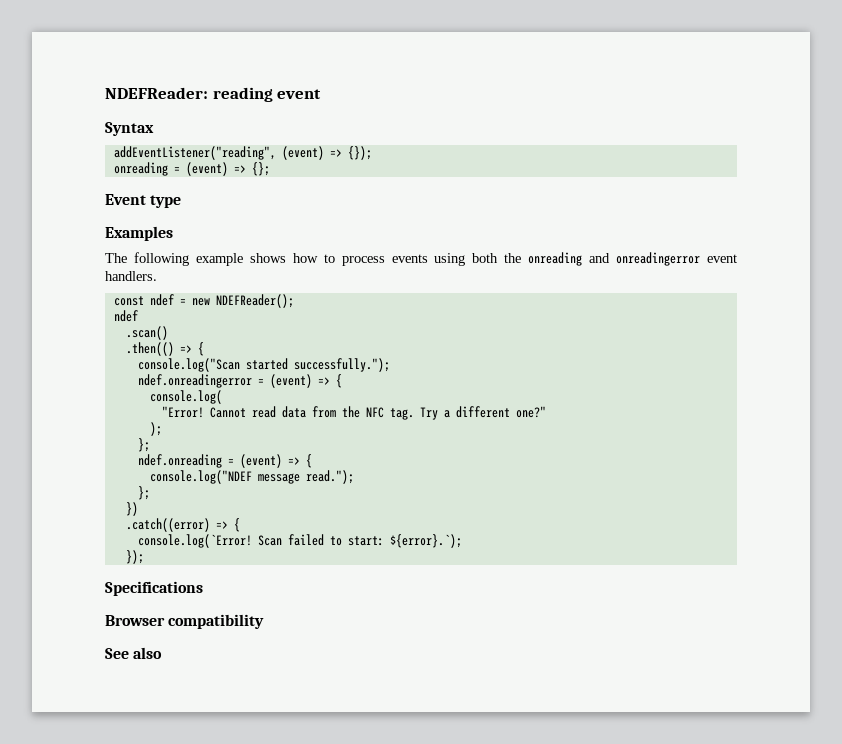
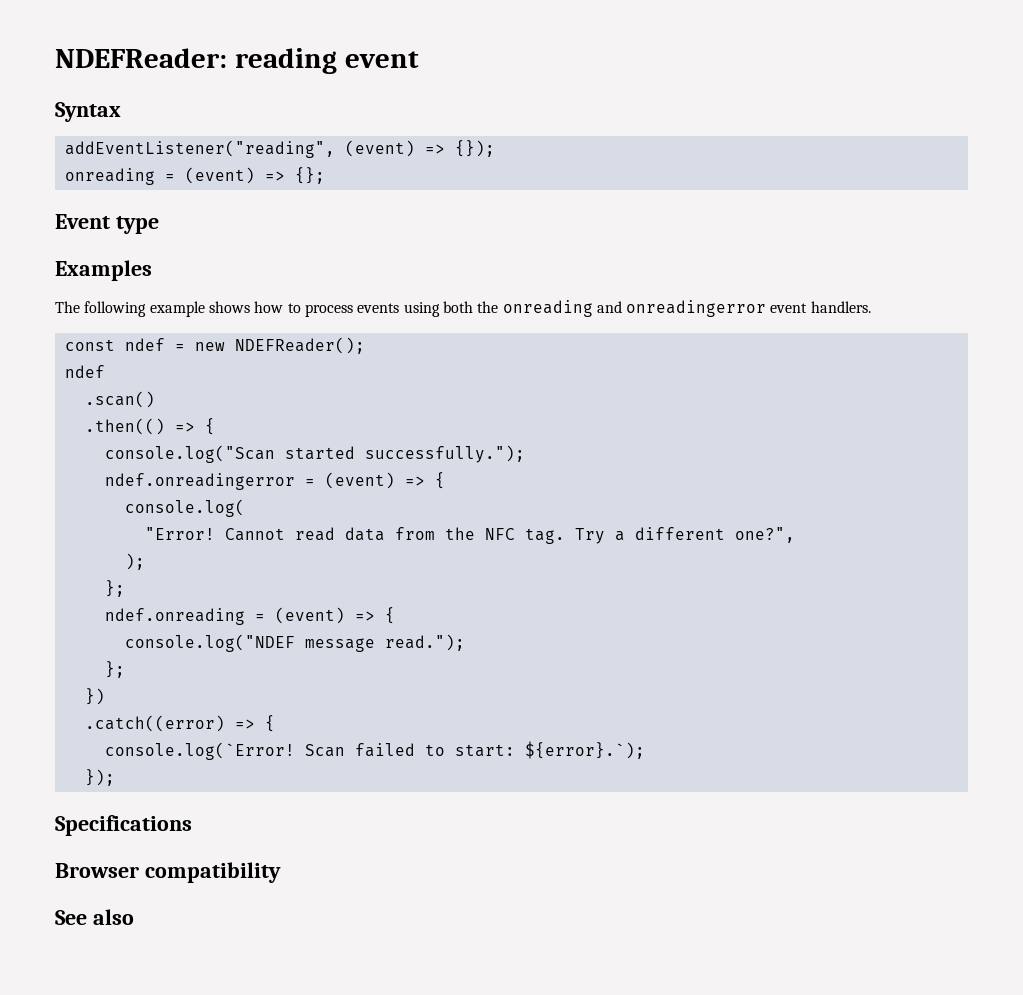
- Try a different one?"
+ Try a different one?",

